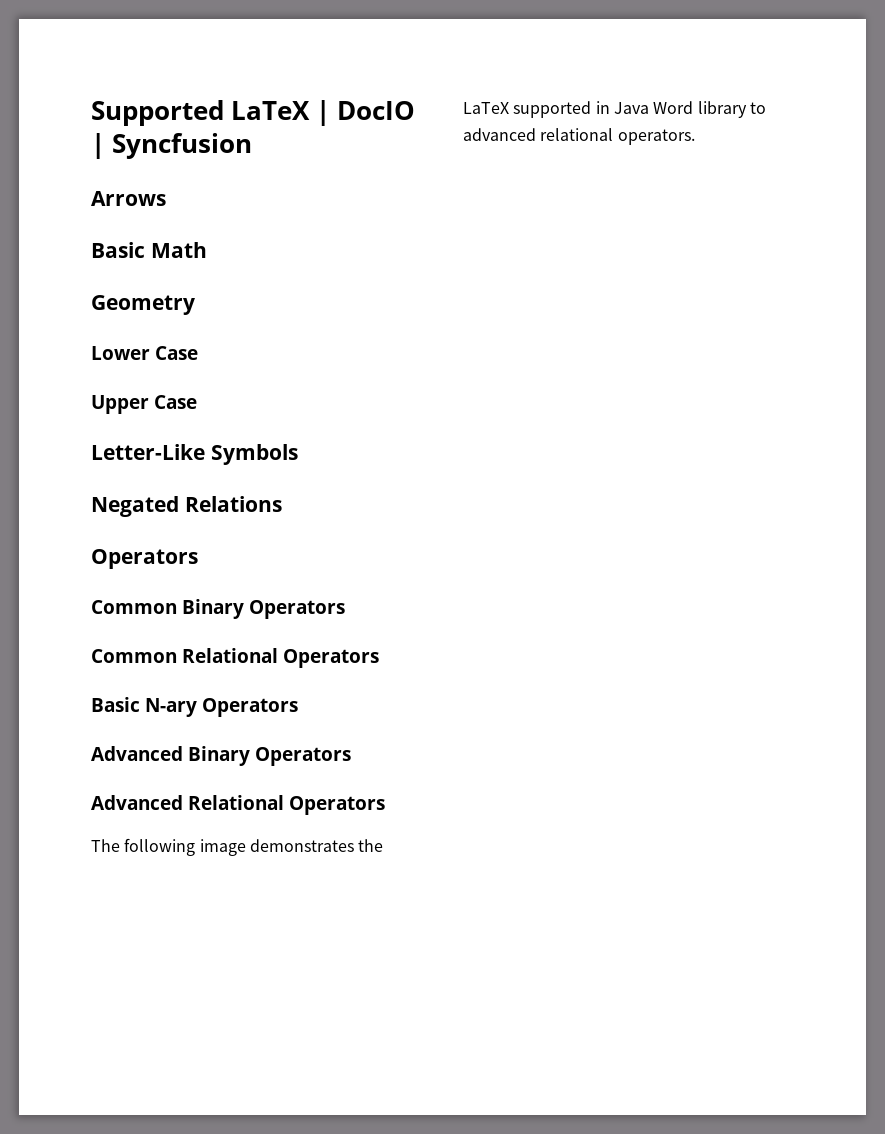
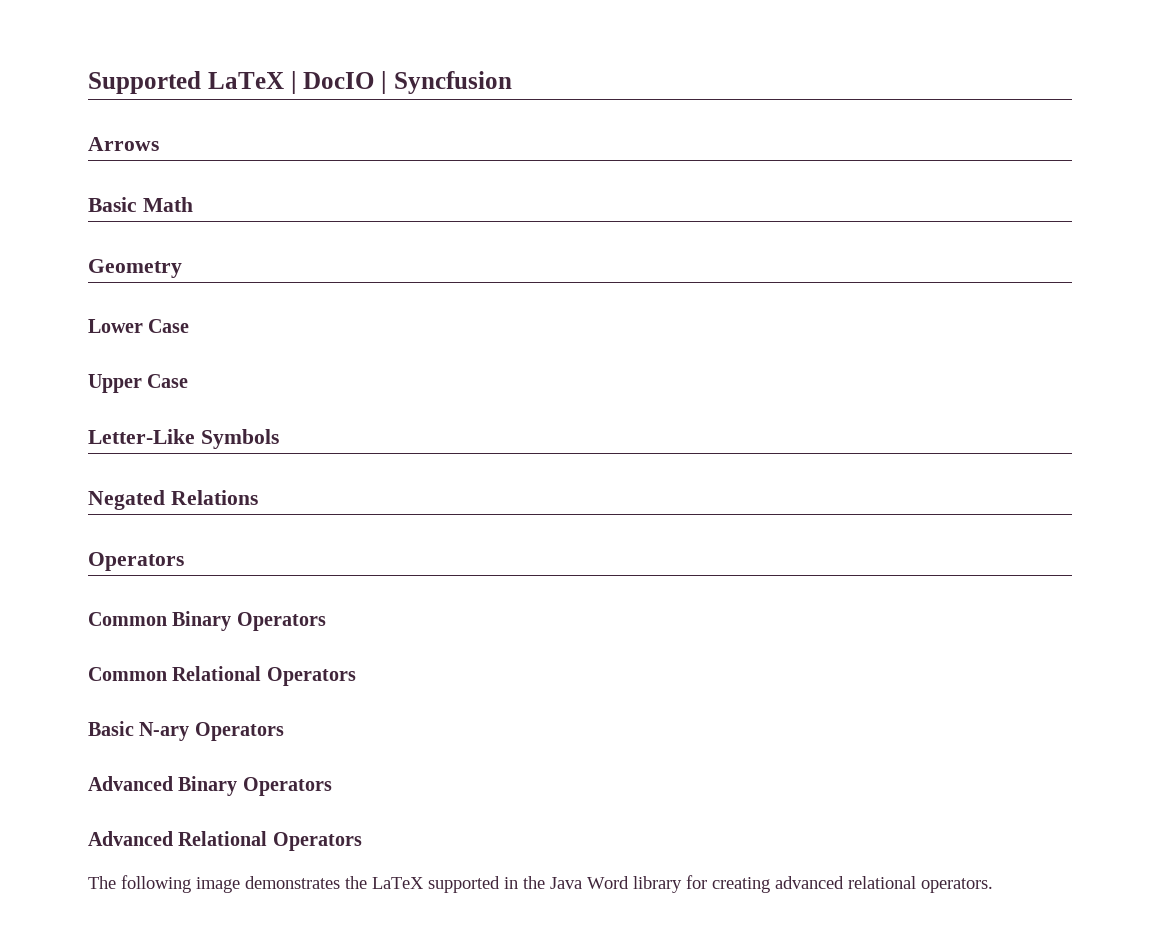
- The following image demonstrates the LaTeX supported in Java Word library to advanced relational operators.
+ The following image demonstrates the LaTeX supported in the Java Word library for creating advanced relational operators.

